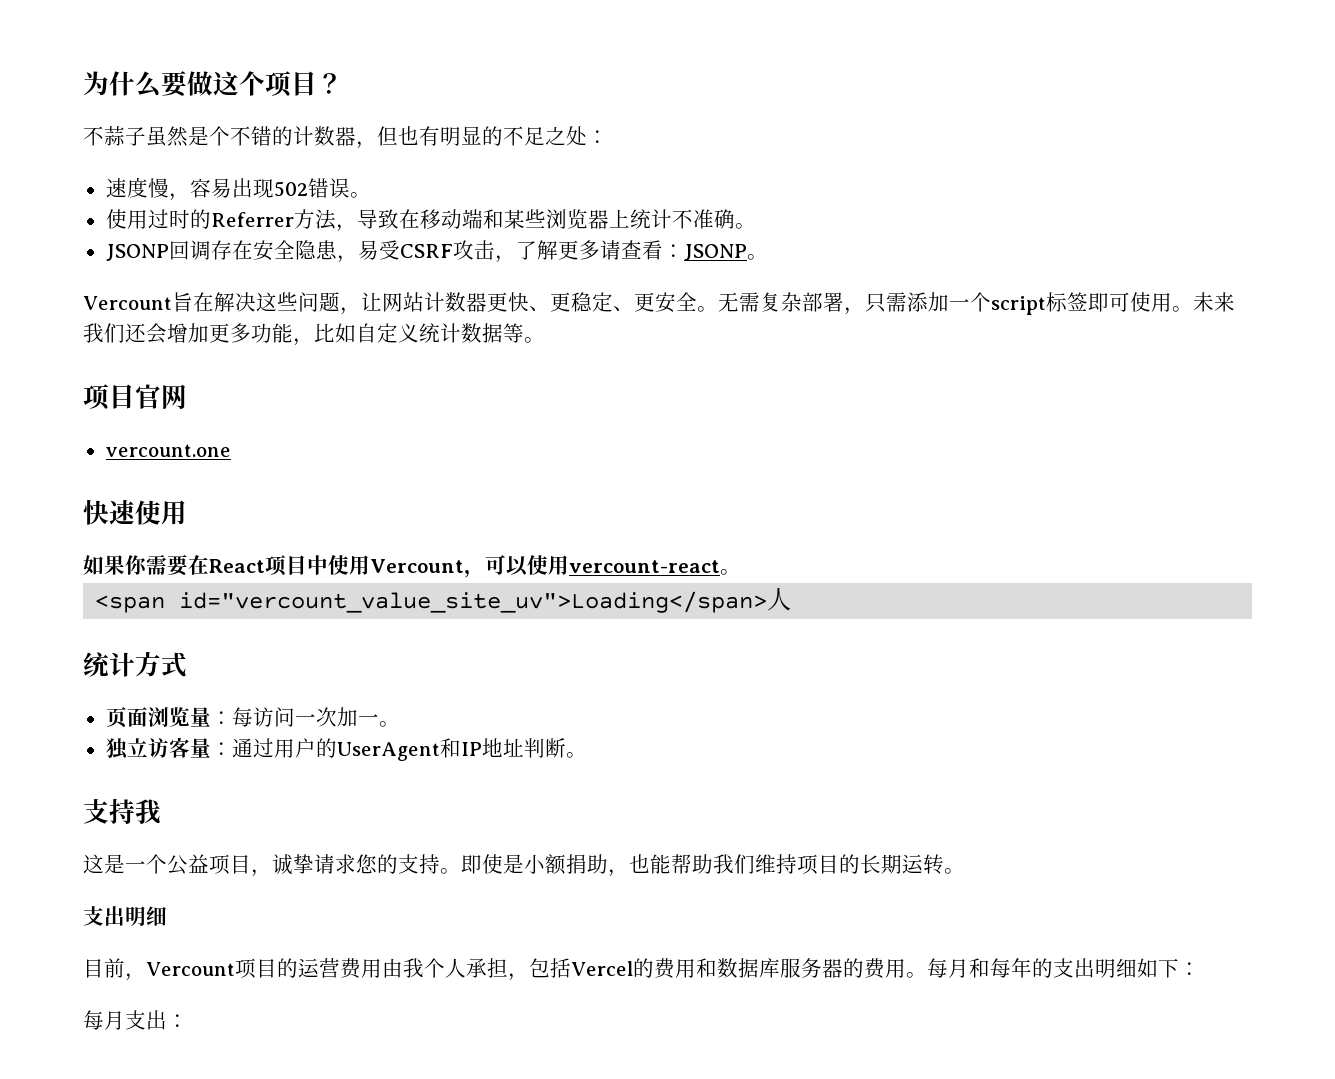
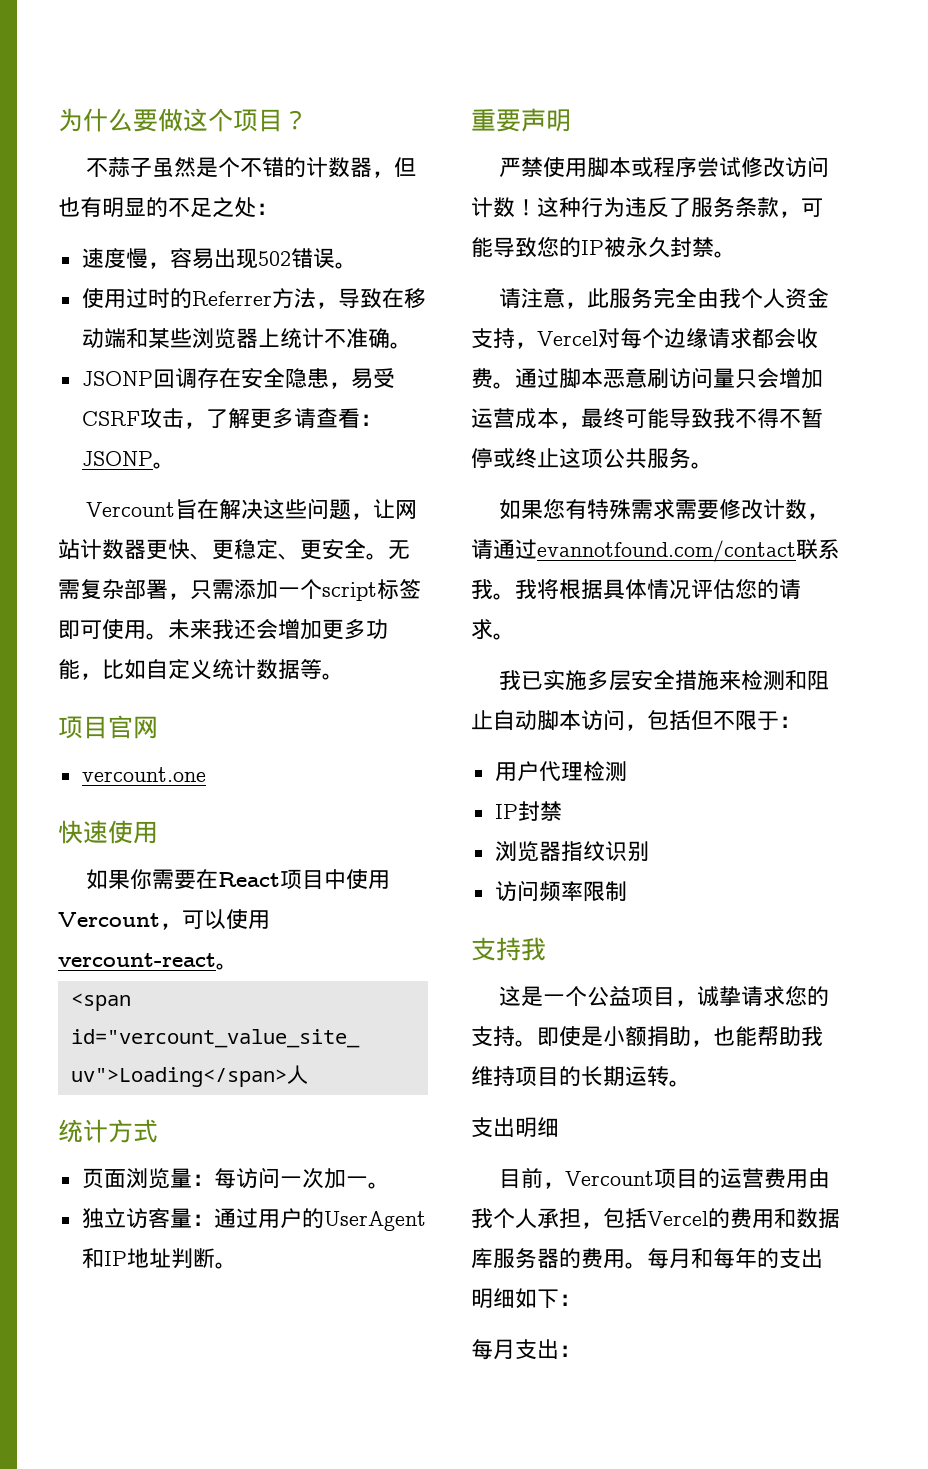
- 未来我们还会增加更多功能，比如自定义统计数据等。
+ 未来我还会增加更多功能，比如自定义统计数据等。
+ 重要声明
+ 严禁使用脚本或程序尝试修改访问计数！这种行为违反了服务条款，可能导致您的IP被永久封禁。
+ 请注意，此服务完全由我个人资金支持，Vercel对每个边缘请求都会收费。通过脚本恶意刷访问量只会增加运营成本，最终可能导致我不得不暂停或终止这项公共服务。
+ 如果您有特殊需求需要修改计数，请通过evannotfound.com/contact联系我。我将根据具体情况评估您的请求。
+ 我已实施多层安全措施来检测和阻止自动脚本访问，包括但不限于：
+ 用户代理检测
+ IP封禁
+ 浏览器指纹识别
+ 访问频率限制
- 即使是小额捐助，也能帮助我们维持项目的长期运转。
+ 即使是小额捐助，也能帮助我维持项目的长期运转。

